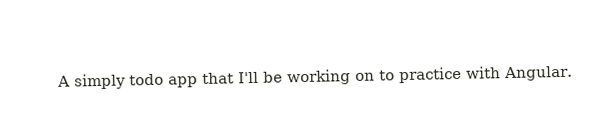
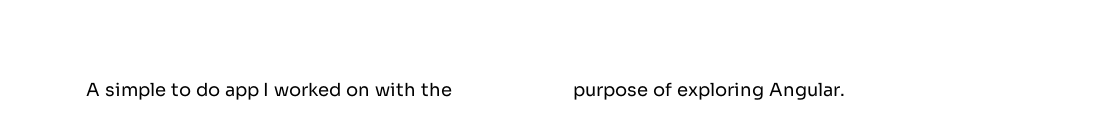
- A simply todo app that I'll be working on to practice with Angular.
+ A simple to do app I worked on with the purpose of exploring Angular.

